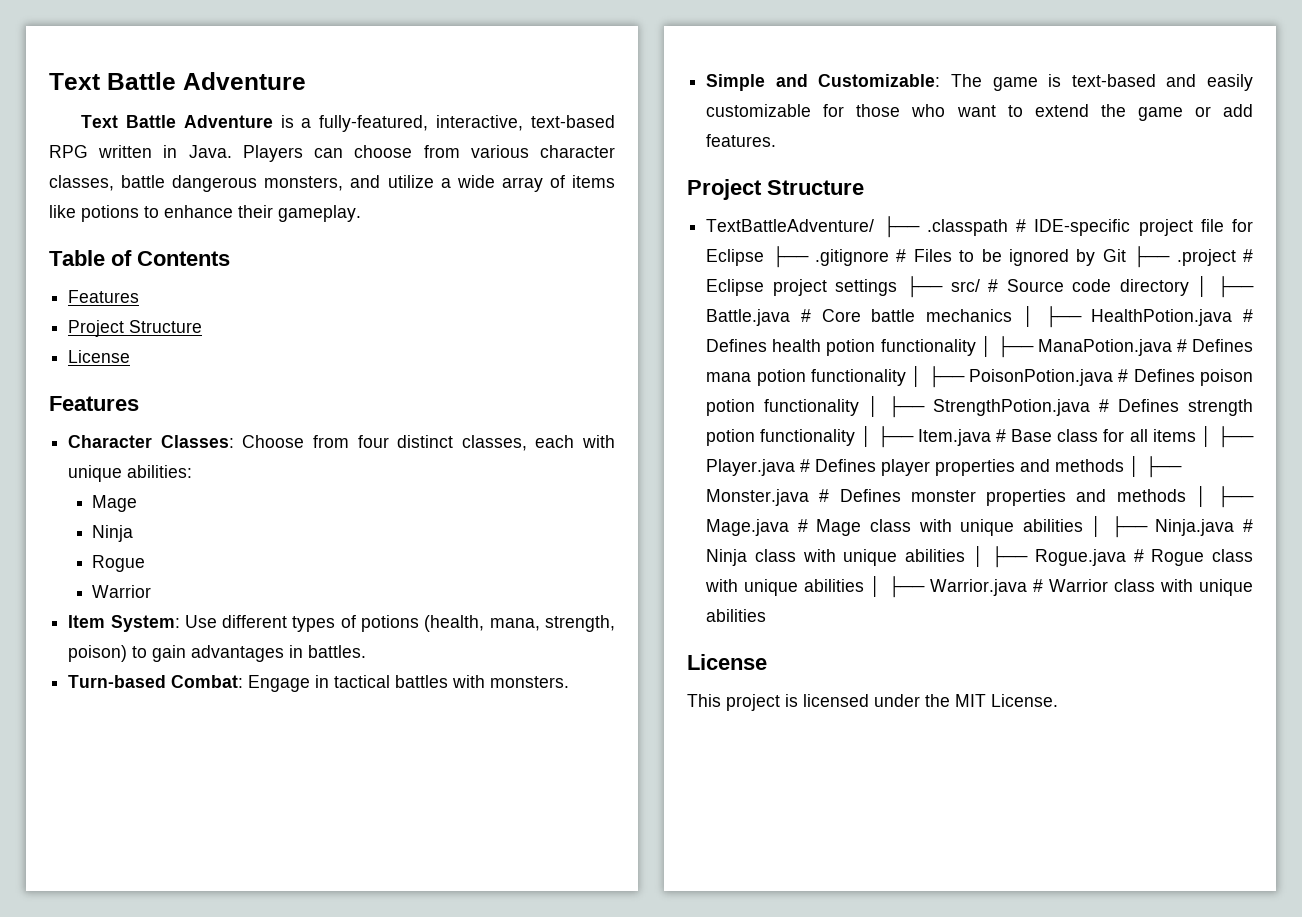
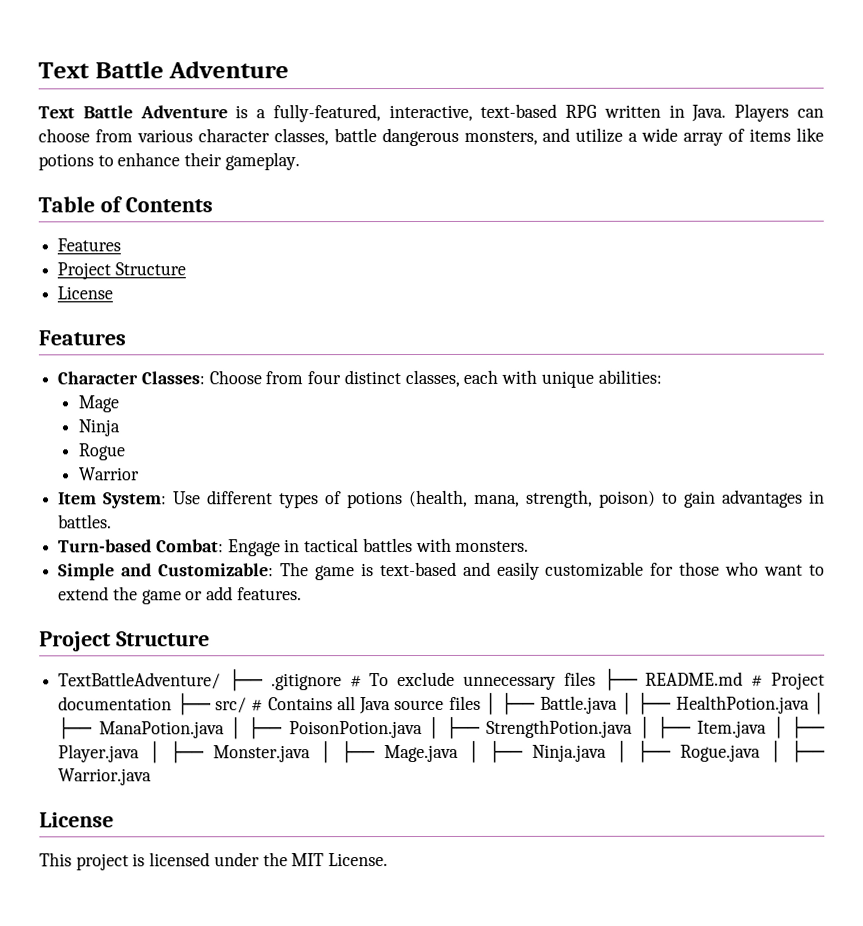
- TextBattleAdventure/ ├── .classpath # IDE-specific project file for Eclipse ├── .gitignore # Files to be ignored by Git ├── .project # Eclipse project settings ├── src/ # Source code directory │ ├── Battle.java # Core battle mechanics │ ├── HealthPotion.java # Defines health potion functionality │ ├── ManaPotion.java # Defines mana potion functionality │ ├── PoisonPotion.java # Defines poison potion functionality │ ├── StrengthPotion.java # Defines strength potion functionality │ ├── Item.java # Base class for all items │ ├── Player.java # Defines player properties and methods │ ├── Monster.java # Defines monster properties and methods │ ├── Mage.java # Mage class with unique abilities │ ├── Ninja.java # Ninja class with unique abilities │ ├── Rogue.java # Rogue class with unique abilities │ ├── Warrior.java # Warrior class with unique abilities
+ TextBattleAdventure/ ├── .gitignore # To exclude unnecessary files ├── README.md # Project documentation ├── src/ # Contains all Java source files │ ├── Battle.java │ ├── HealthPotion.java │ ├── ManaPotion.java │ ├── PoisonPotion.java │ ├── StrengthPotion.java │ ├── Item.java │ ├── Player.java │ ├── Monster.java │ ├── Mage.java │ ├── Ninja.java │ ├── Rogue.java │ ├── Warrior.java

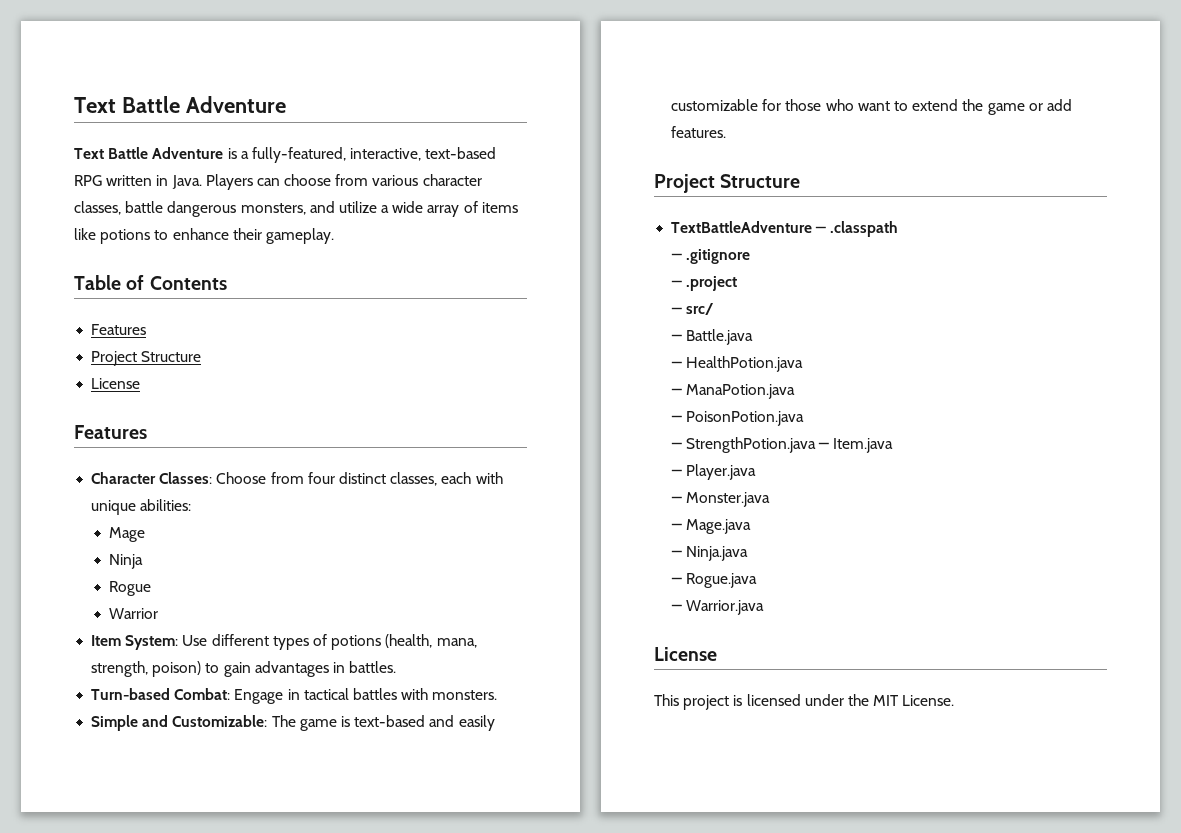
- TextBattleAdventure/ ├── .gitignore # To exclude unnecessary files ├── README.md # Project documentation ├── src/ # Contains all Java source files │ ├── Battle.java │ ├── HealthPotion.java │ ├── ManaPotion.java │ ├── PoisonPotion.java │ ├── StrengthPotion.java │ ├── Item.java │ ├── Player.java │ ├── Monster.java │ ├── Mage.java │ ├── Ninja.java │ ├── Rogue.java │ ├── Warrior.java
+ TextBattleAdventure ─ .classpath
+ ─ .gitignore
+ ─ .project
+ ─ src/
+ ─ Battle.java
+ ─ HealthPotion.java
+ ─ ManaPotion.java
+ ─ PoisonPotion.java
+ ─ StrengthPotion.java ─ Item.java
+ ─ Player.java
+ ─ Monster.java
+ ─ Mage.java
+ ─ Ninja.java
+ ─ Rogue.java
+ ─ Warrior.java

